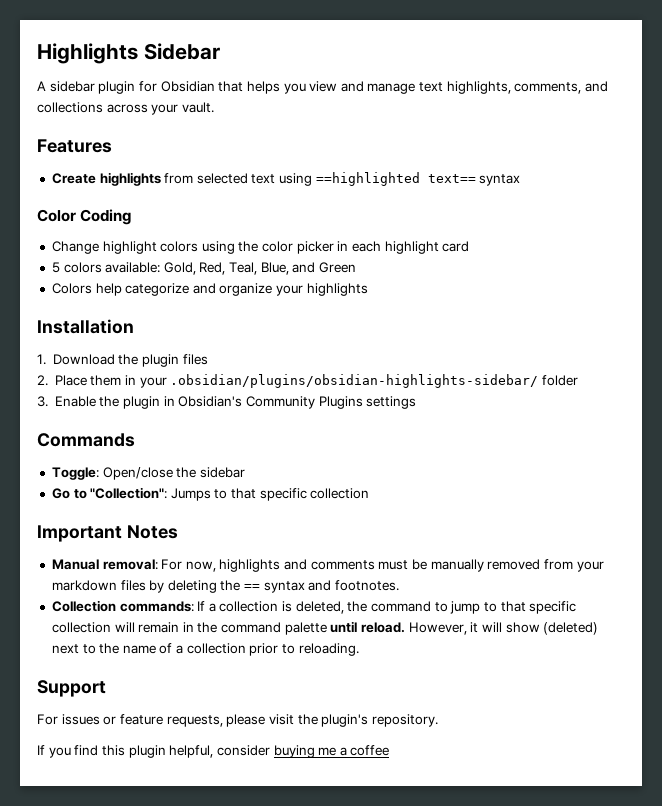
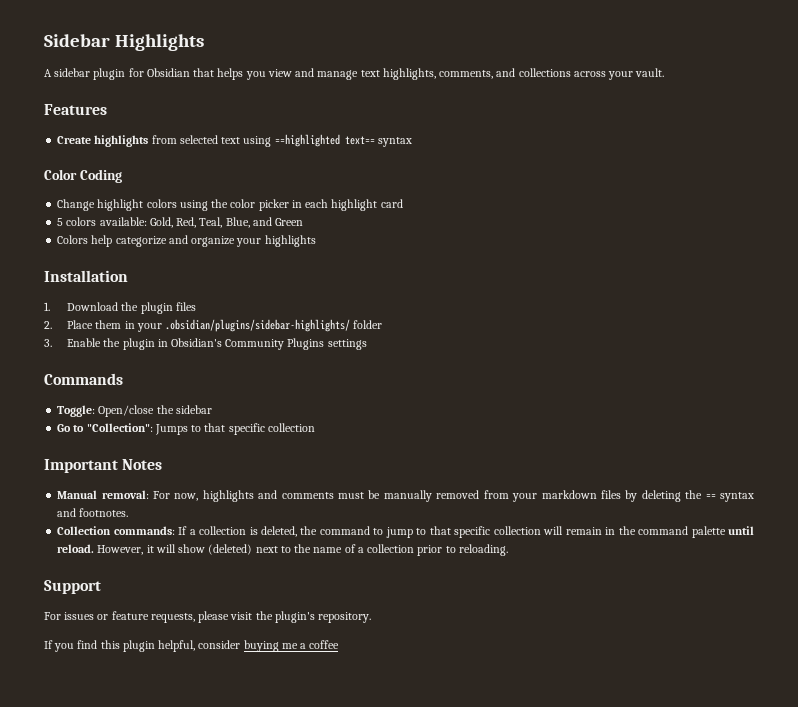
- Highlights Sidebar
+ Sidebar Highlights
- 2. Place them in your .obsidian/plugins/obsidian-highlights-sidebar/ folder
+ 2. Place them in your .obsidian/plugins/sidebar-highlights/ folder

